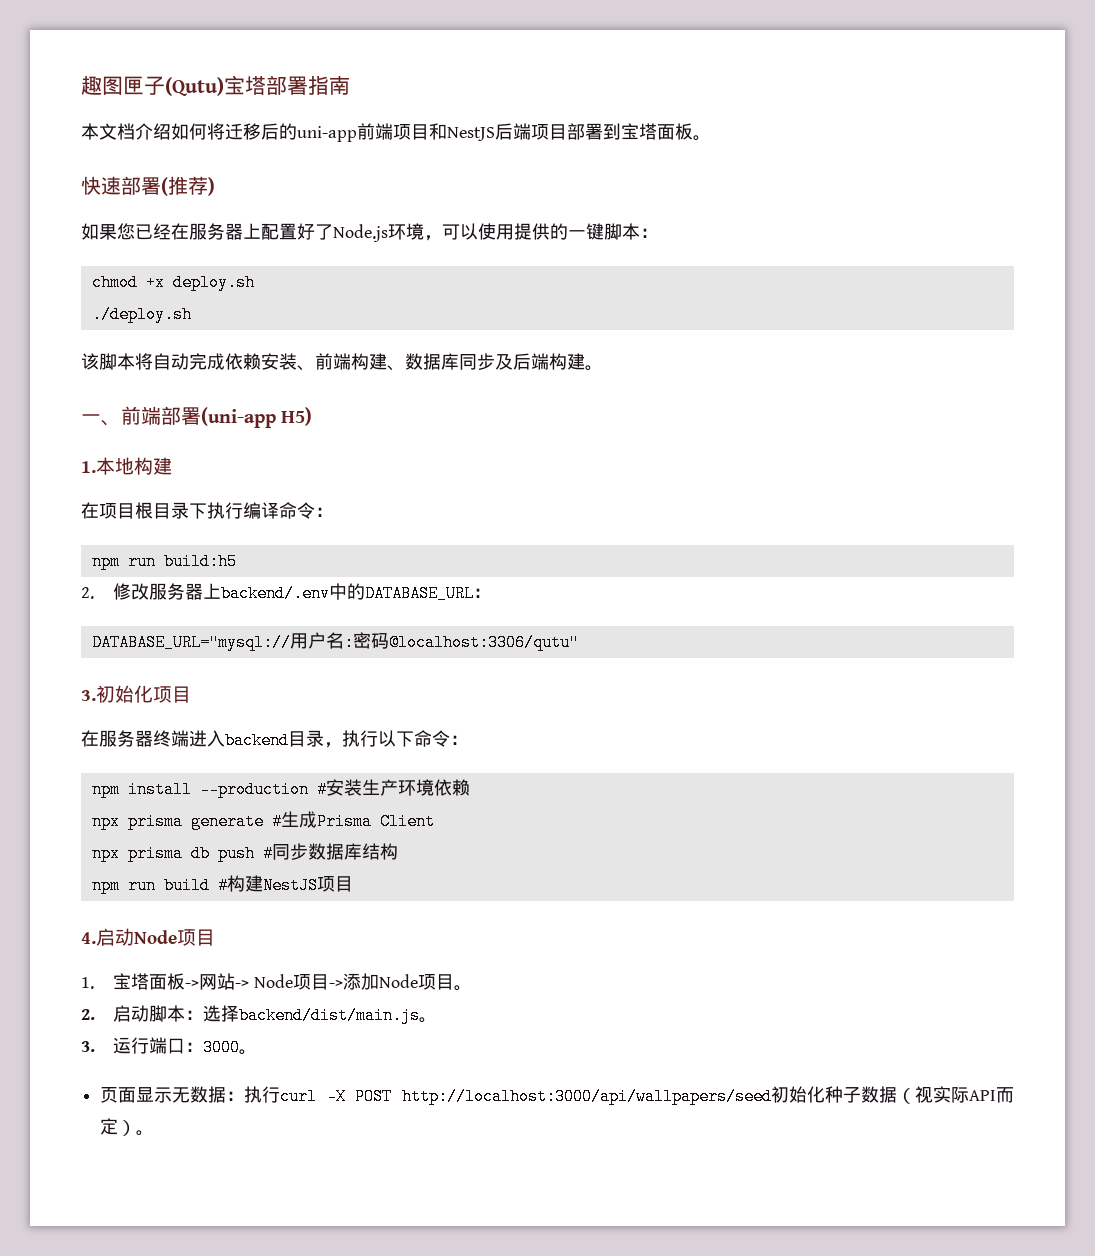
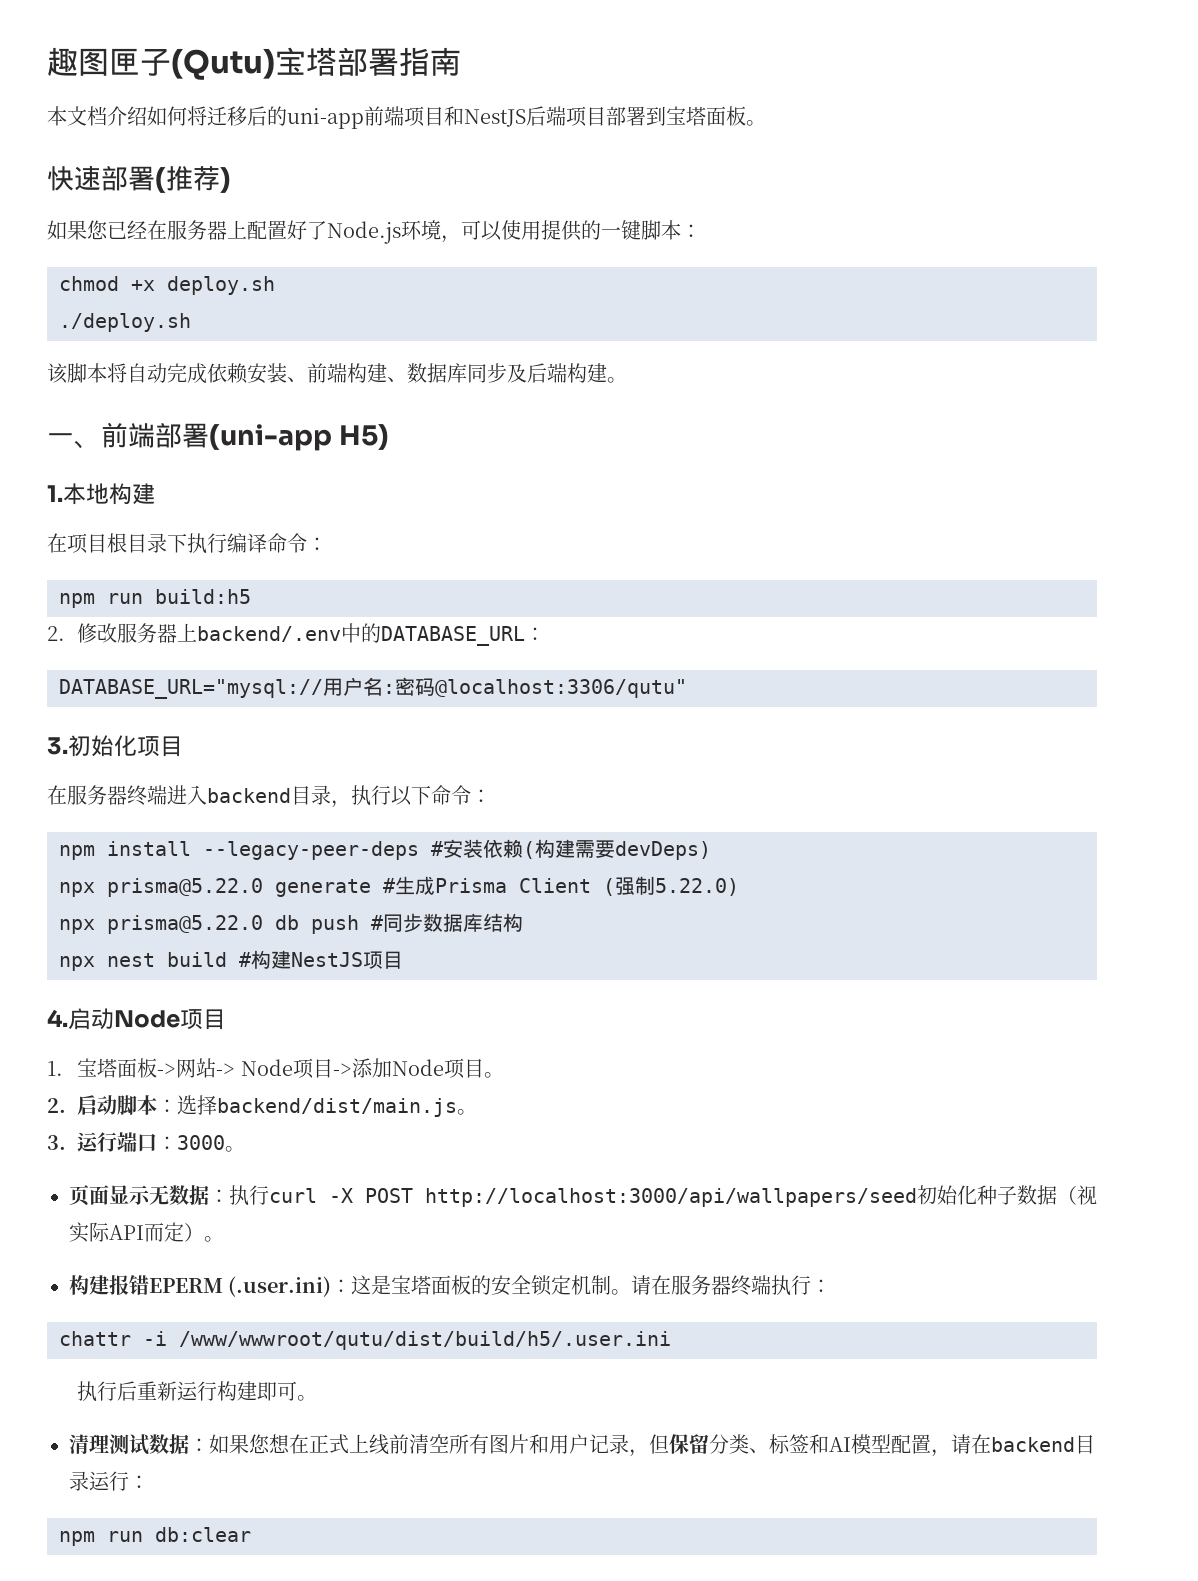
- npm install --production #安装生产环境依赖
- npx prisma generate #生成Prisma Client
- npx prisma db push #同步数据库结构
+ npm install --legacy-peer-deps #安装依赖(构建需要devDeps)
+ npx prisma@5.22.0 generate #生成Prisma Client (强制5.22.0)
+ npx prisma@5.22.0 db push #同步数据库结构
- npm run build #构建NestJS项目
+ npx nest build #构建NestJS项目
+ 构建报错EPERM (.user.ini)：这是宝塔面板的安全锁定机制。请在服务器终端执行：
+ chattr -i /www/wwwroot/qutu/dist/build/h5/.user.ini
+ 执行后重新运行构建即可。
+ 清理测试数据：如果您想在正式上线前清空所有图片和用户记录，但保留分类、标签和AI模型配置，请在backend目录运行：
+ npm run db:clear

